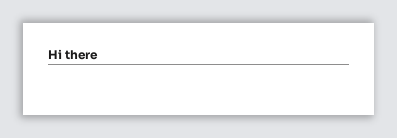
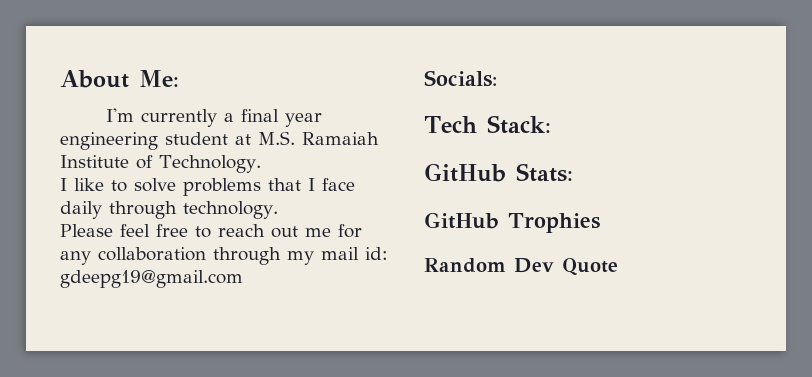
- Hi there
+ About Me:
+ I'm currently a final year engineering student at M.S. Ramaiah Institute of Technology.
+ I like to solve problems that I face daily through technology.
+ Please feel free to reach out me for any collaboration through my mail id: gdeepg19@gmail.com
+ Socials:
+ Tech Stack:
+ GitHub Stats:
+ GitHub Trophies
+ Random Dev Quote

